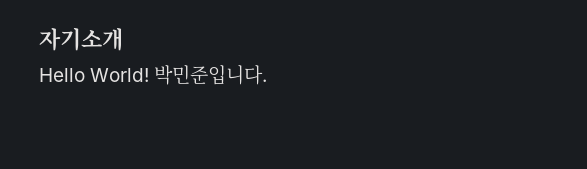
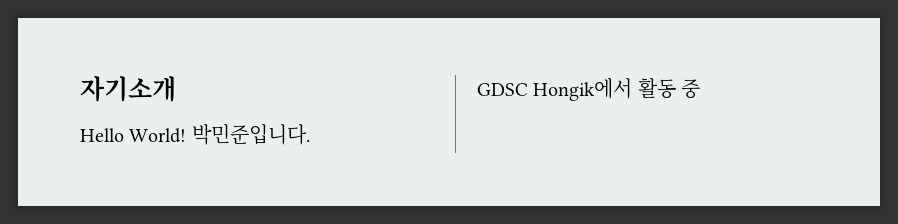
+ GDSC Hongik에서 활동 중

